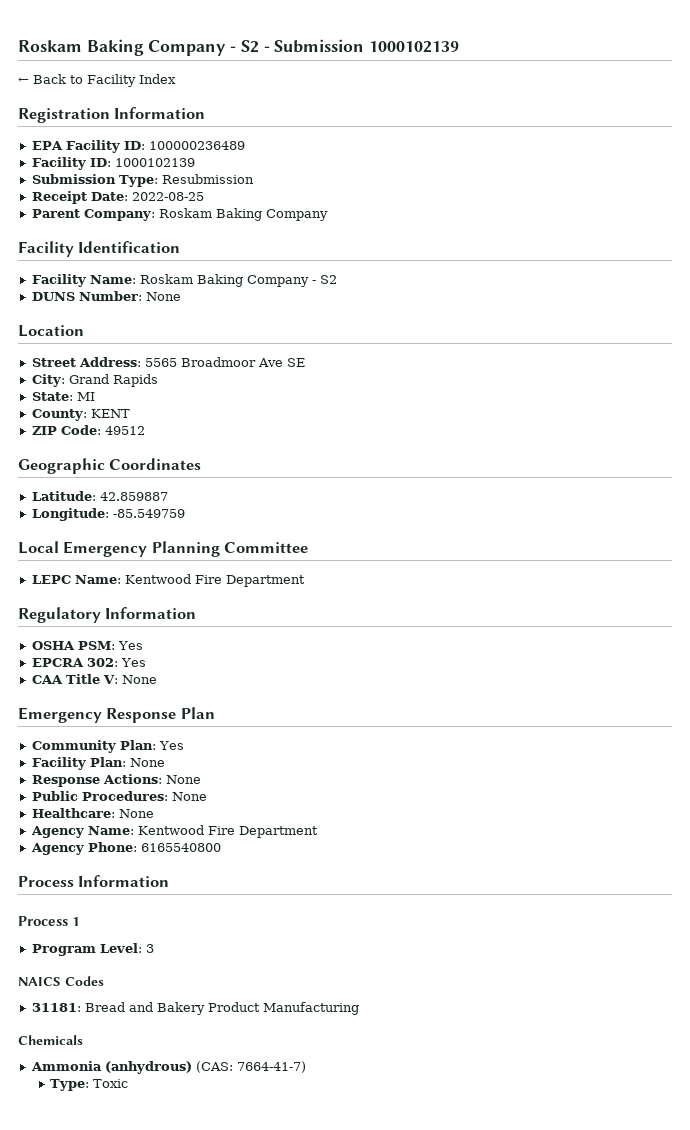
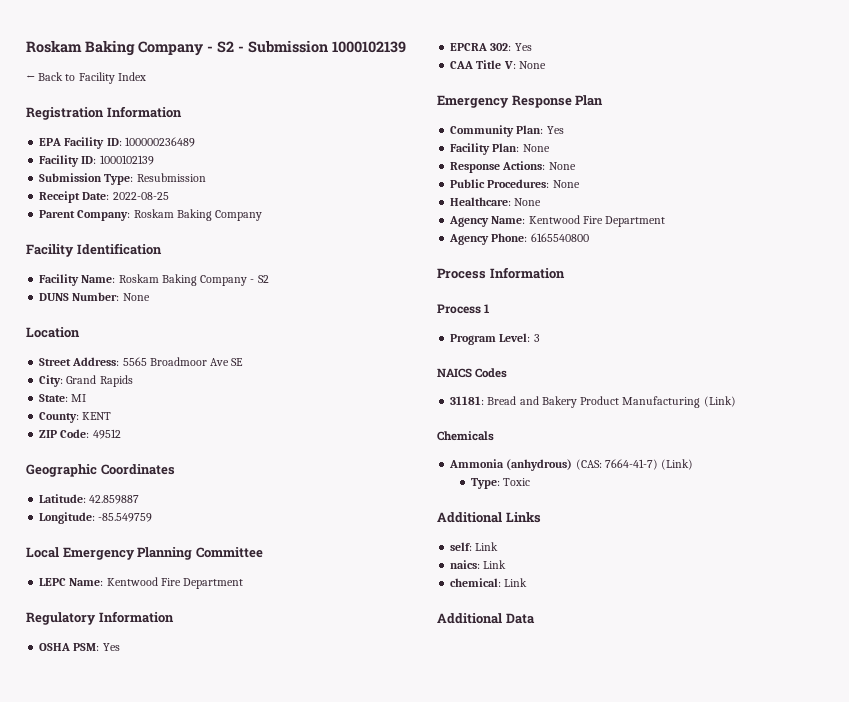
- 31181: Bread and Bakery Product Manufacturing
+ 31181: Bread and Bakery Product Manufacturing (Link)
- Ammonia (anhydrous) (CAS: 7664-41-7)
+ Ammonia (anhydrous) (CAS: 7664-41-7) (Link)
+ Additional Links
+ self: Link
+ naics: Link
+ chemical: Link
+ Additional Data

